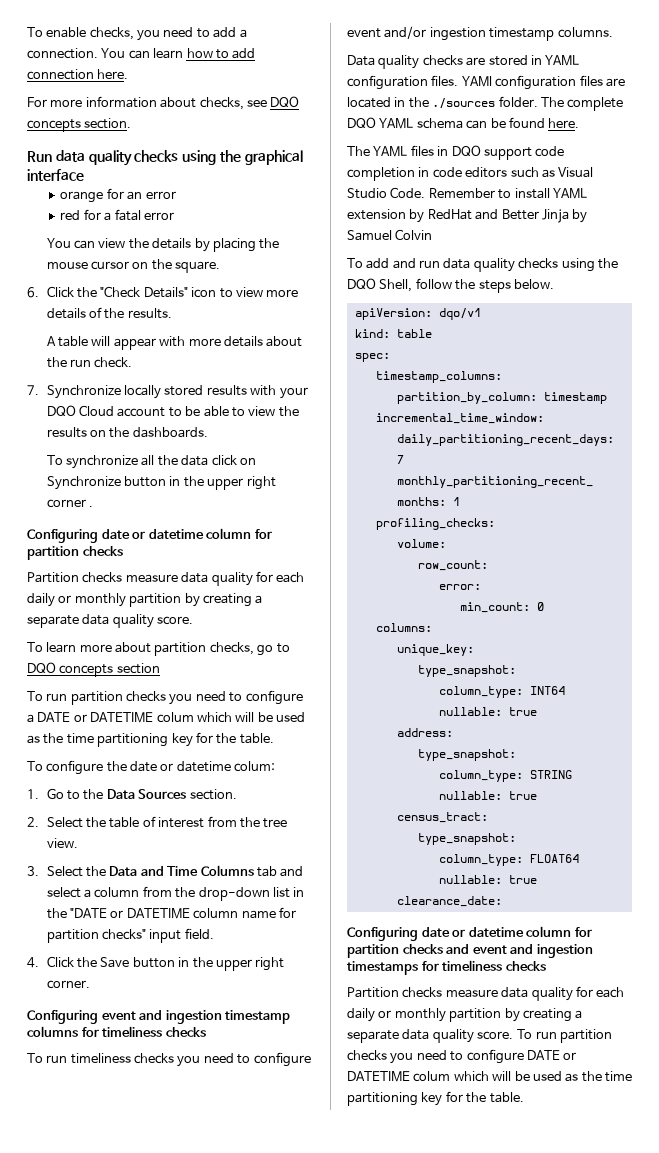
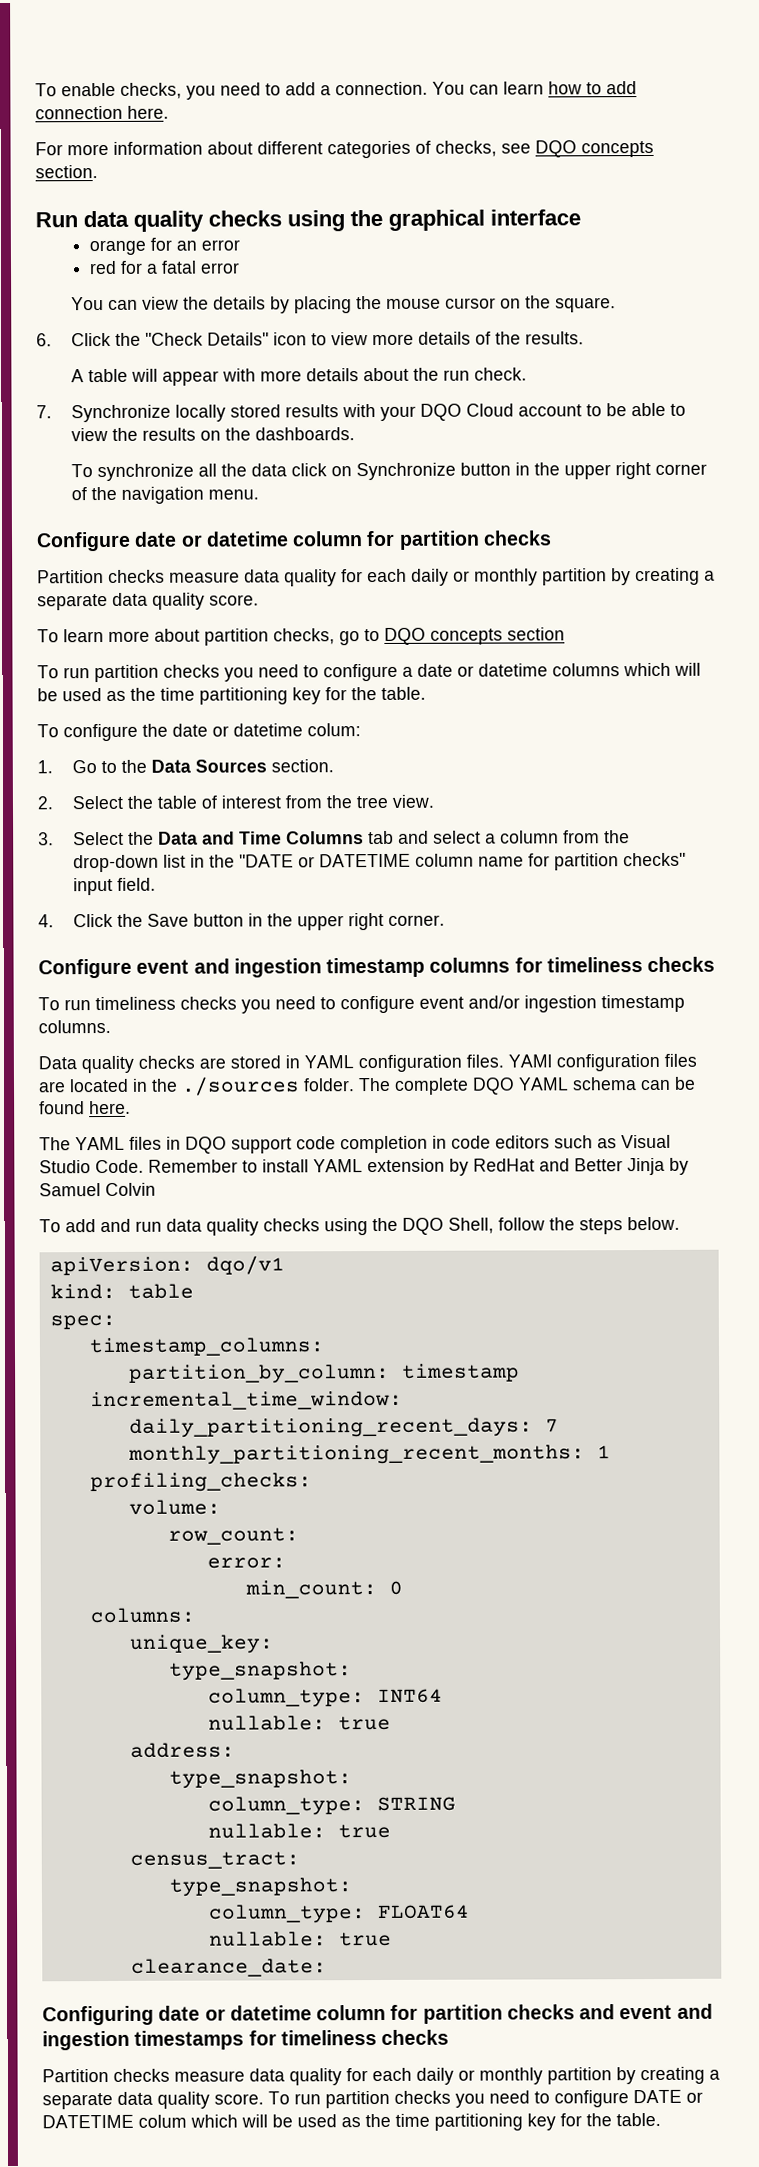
- For more information about checks, see DQO concepts section.
+ For more information about different categories of checks, see DQO concepts section.
- To synchronize all the data click on Synchronize button in the upper right corner .
- Configuring date or datetime column for partition checks
+ To synchronize all the data click on Synchronize button in the upper right corner of the navigation menu.
+ Configure date or datetime column for partition checks
- To run partition checks you need to configure a DATE or DATETIME colum which will be used as the time partitioning key for the table.
+ To run partition checks you need to configure a date or datetime columns which will be used as the time partitioning key for the table.
- Configuring event and ingestion timestamp columns for timeliness checks
+ Configure event and ingestion timestamp columns for timeliness checks

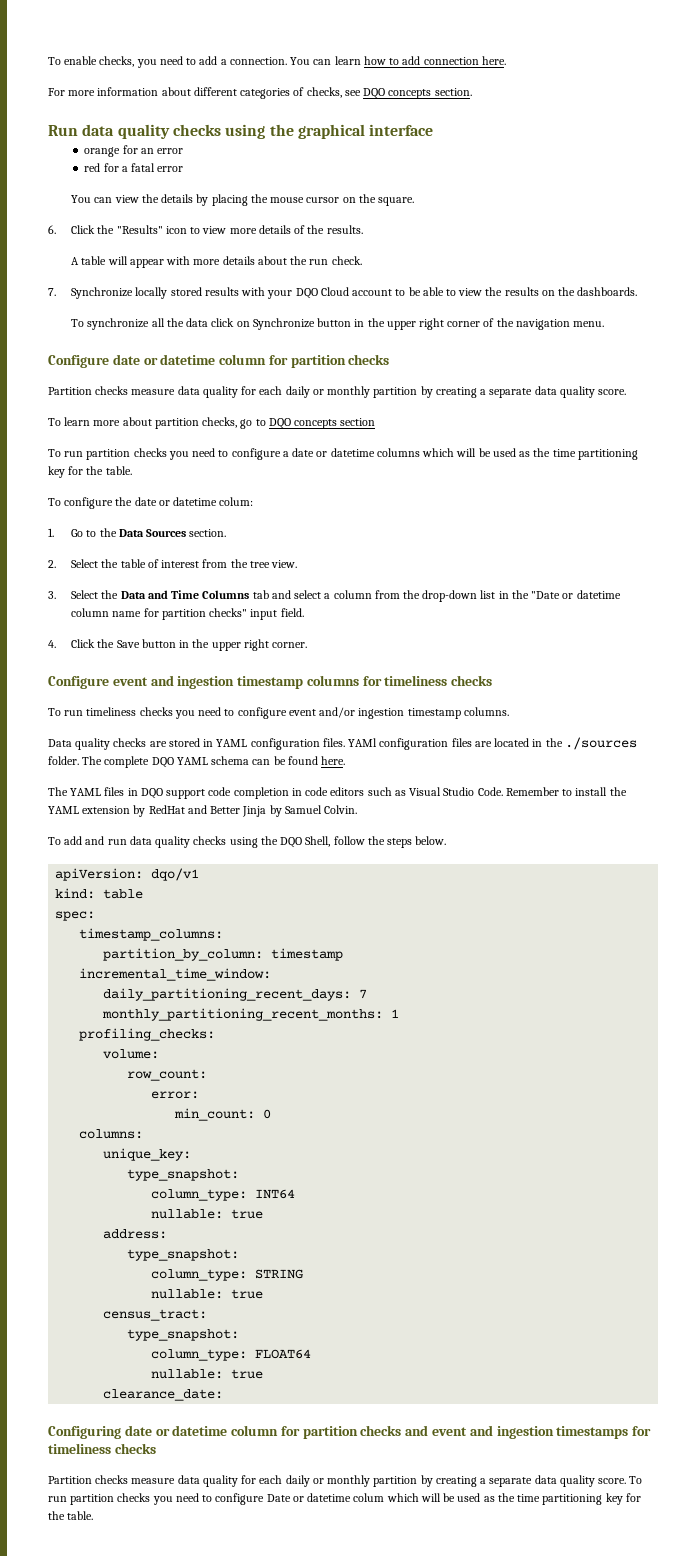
- 6. Click the "Check Details" icon to view more details of the results.
+ 6. Click the "Results" icon to view more details of the results.
- 3. Select the Data and Time Columns tab and select a column from the drop-down list in the "DATE or DATETIME column name for partition checks" input field.
+ 3. Select the Data and Time Columns tab and select a column from the drop-down list in the "Date or datetime column name for partition checks" input field.
- Remember to install YAML extension by RedHat and Better Jinja by Samuel Colvin
+ Remember to install the YAML extension by RedHat and Better Jinja by Samuel Colvin.
- To run partition checks you need to configure DATE or DATETIME colum which will be used as the time partitioning key for the table.
+ To run partition checks you need to configure Date or datetime colum which will be used as the time partitioning key for the table.

